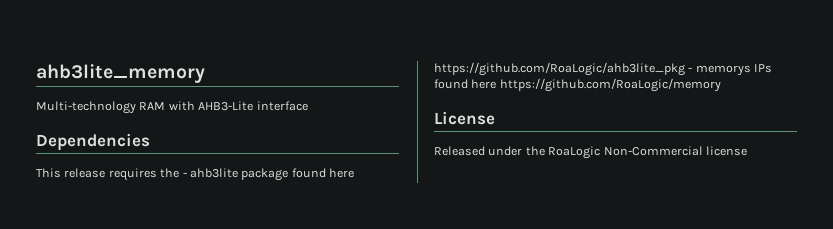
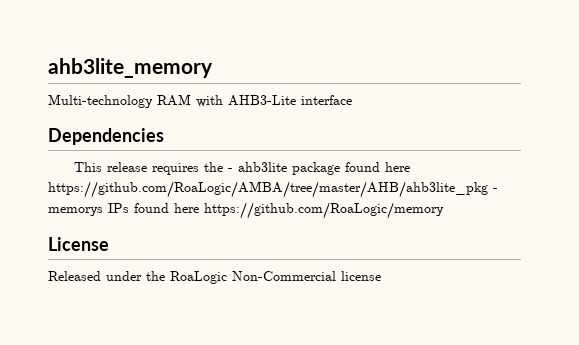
- This release requires the - ahb3lite package found here https://github.com/RoaLogic/ahb3lite_pkg - memorys IPs found here https://github.com/RoaLogic/memory
+ This release requires the - ahb3lite package found here https://github.com/RoaLogic/AMBA/tree/master/AHB/ahb3lite_pkg - memorys IPs found here https://github.com/RoaLogic/memory

